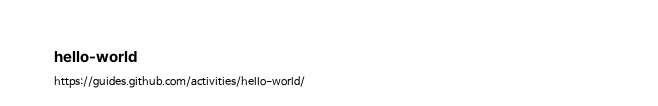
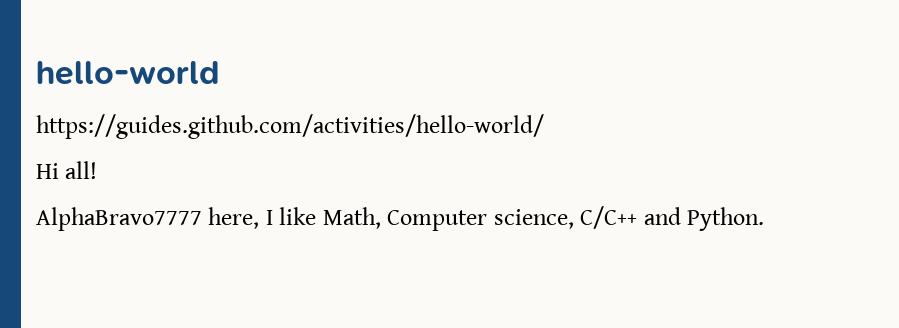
+ Hi all!
+ AlphaBravo7777 here, I like Math, Computer science, C/C++ and Python.

